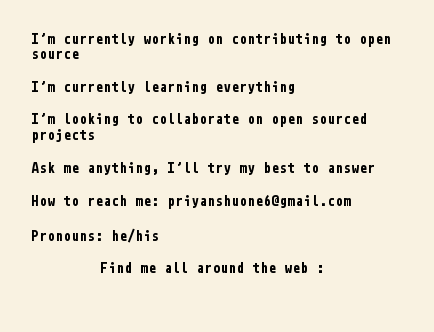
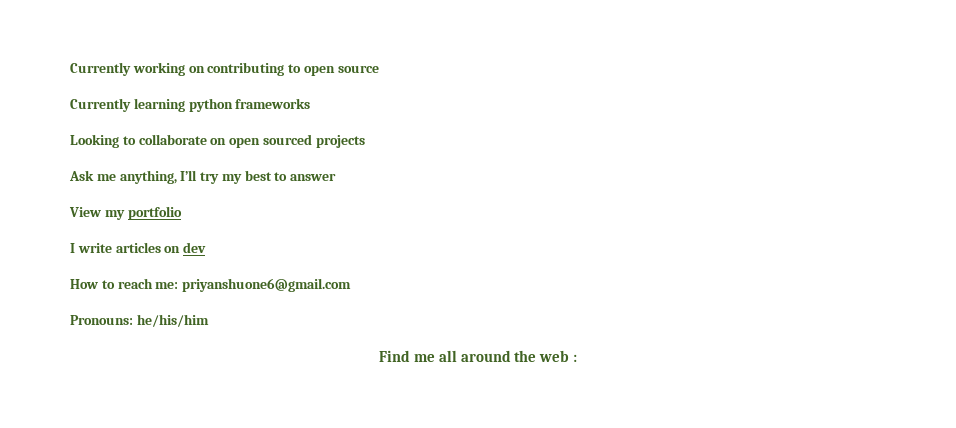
- I’m currently working on contributing to open source
+ Currently working on contributing to open source
- I’m currently learning everything
- I’m looking to collaborate on open sourced projects
+ Currently learning python frameworks
+ Looking to collaborate on open sourced projects
+ View my portfolio
+ I write articles on dev
- Pronouns: he/his
+ Pronouns: he/his/him

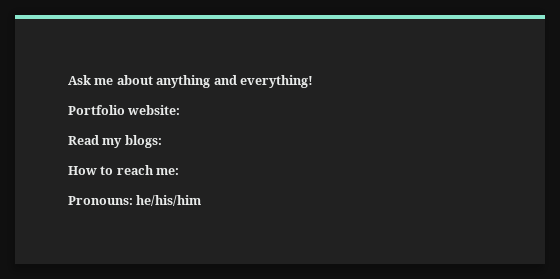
- Currently working on contributing to open source
- Currently learning python frameworks
- Looking to collaborate on open sourced projects
- Ask me anything, I’ll try my best to answer
- View my portfolio
- I write articles on dev
+ Ask me about anything and everything!
+ Portfolio website:
+ Read my blogs:
- How to reach me: priyanshuone6@gmail.com
+ How to reach me:
- Find me all around the web :

